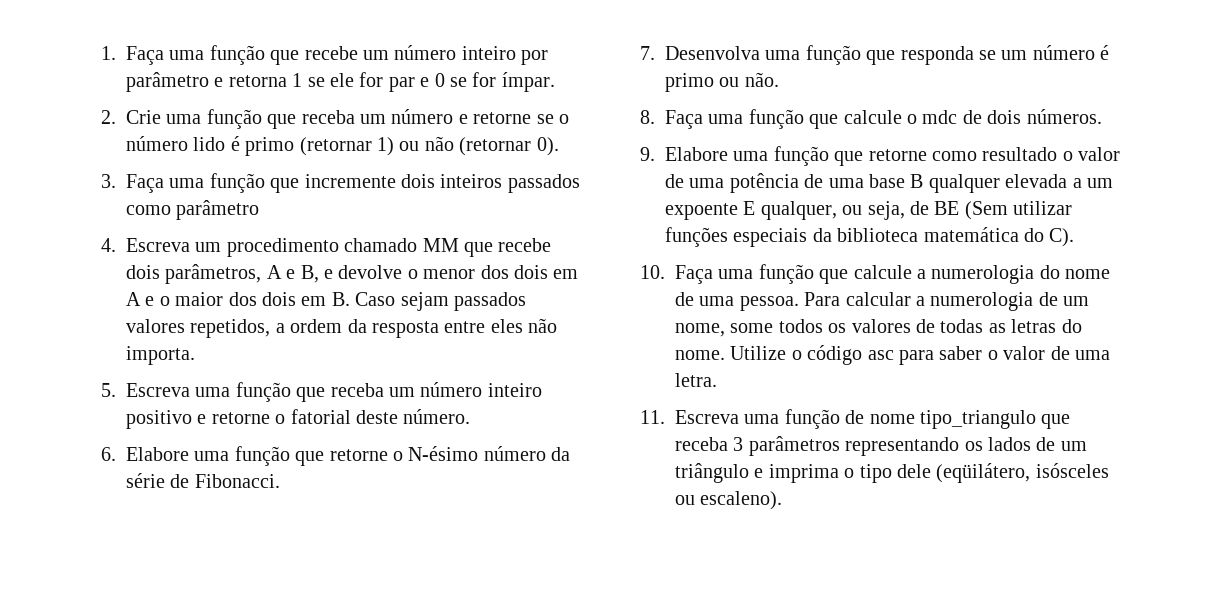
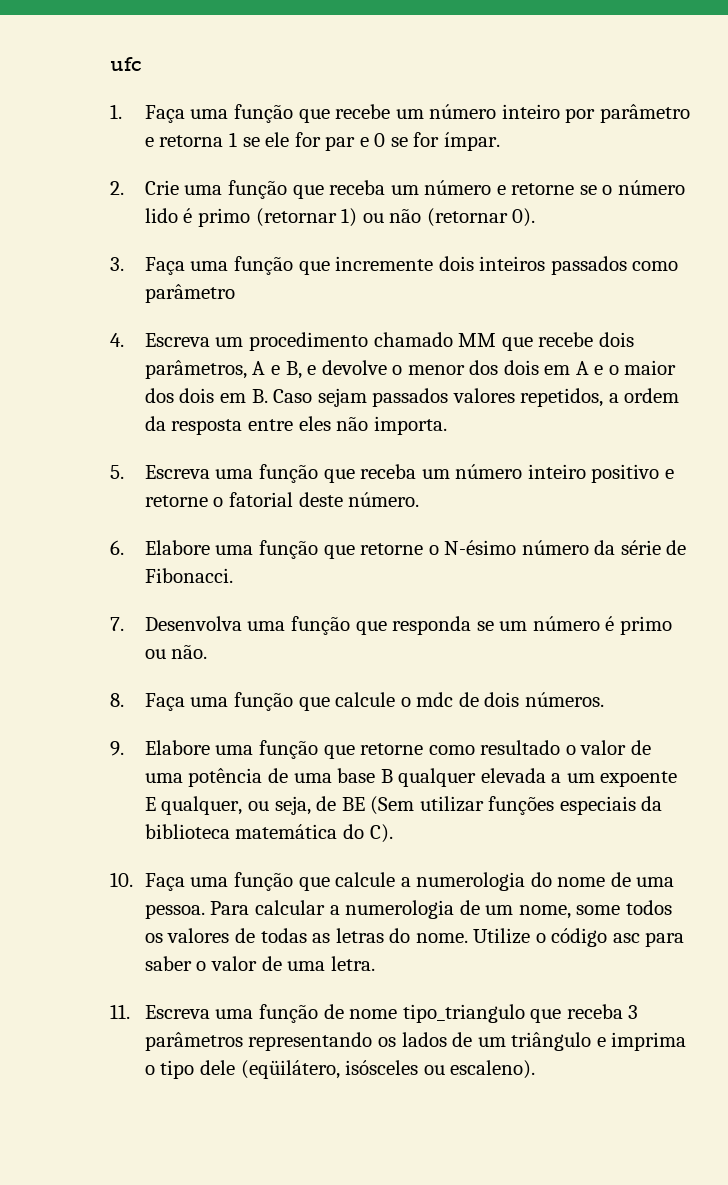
+ ufc

